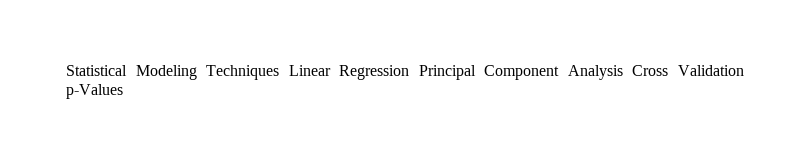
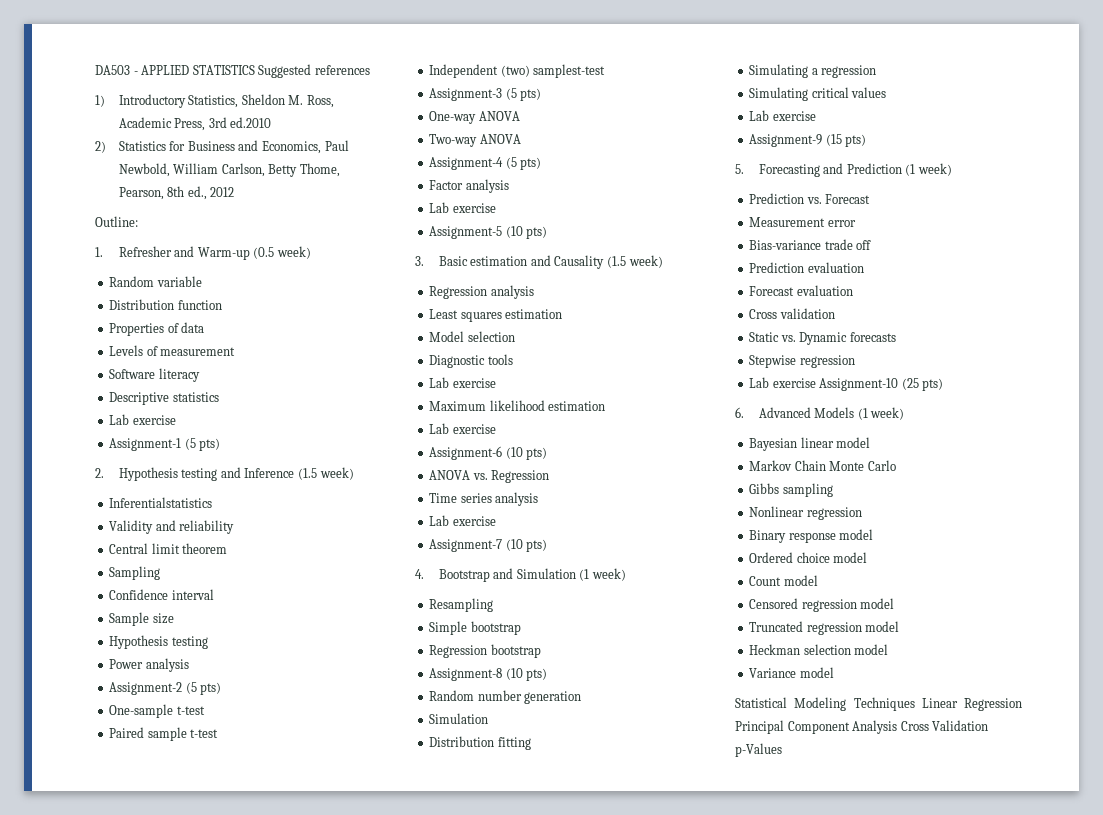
+ DA503 - APPLIED STATISTICS Suggested references
+ 1) Introductory Statistics, Sheldon M. Ross, Academic Press, 3rd ed.2010
+ 2) Statistics for Business and Economics, Paul Newbold, William Carlson, Betty Thome, Pearson, 8th ed., 2012
+ Outline:
+ 1. Refresher and Warm-up (0.5 week)
+ Random variable
+ Distribution function
+ Properties of data
+ Levels of measurement
+ Software literacy
+ Descriptive statistics
+ Lab exercise
+ Assignment-1 (5 pts)
+ 2. Hypothesis testing and Inference (1.5 week)
+ Inferentialstatistics
+ Validity and reliability
+ Central limit theorem
+ Sampling
+ Confidence interval
+ Sample size
+ Hypothesis testing
+ Power analysis
+ Assignment-2 (5 pts)
+ One-sample t-test
+ Paired sample t-test
+ Independent (two) samplest-test
+ Assignment-3 (5 pts)
+ One-way ANOVA
+ Two-way ANOVA
+ Assignment-4 (5 pts)
+ Factor analysis
+ Lab exercise
+ Assignment-5 (10 pts)
+ 3. Basic estimation and Causality (1.5 week)
+ Regression analysis
+ Least squares estimation
+ Model selection
+ Diagnostic tools
+ Lab exercise
+ Maximum likelihood estimation
+ Lab exercise
+ Assignment-6 (10 pts)
+ ANOVA vs. Regression
+ Time series analysis
+ Lab exercise
+ Assignment-7 (10 pts)
+ 4. Bootstrap and Simulation (1 week)
+ Resampling
+ Simple bootstrap
+ Regression bootstrap
+ Assignment-8 (10 pts)
+ Random number generation
+ Simulation
+ Distribution fitting
+ Simulating a regression
+ Simulating critical values
+ Lab exercise
+ Assignment-9 (15 pts)
+ 5. Forecasting and Prediction (1 week)
+ Prediction vs. Forecast
+ Measurement error
+ Bias-variance trade off
+ Prediction evaluation
+ Forecast evaluation
+ Cross validation
+ Static vs. Dynamic forecasts
+ Stepwise regression
+ Lab exercise Assignment-10 (25 pts)
+ 6. Advanced Models (1 week)
+ Bayesian linear model
+ Markov Chain Monte Carlo
+ Gibbs sampling
+ Nonlinear regression
+ Binary response model
+ Ordered choice model
+ Count model
+ Censored regression model
+ Truncated regression model
+ Heckman selection model
+ Variance model

